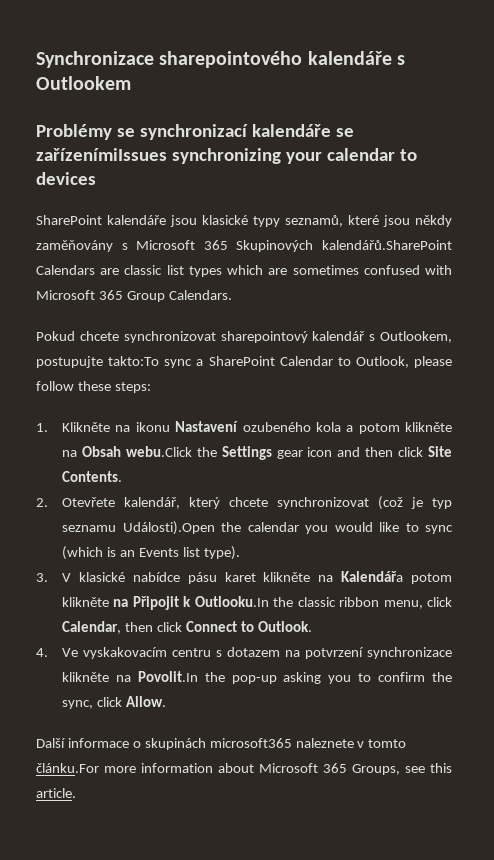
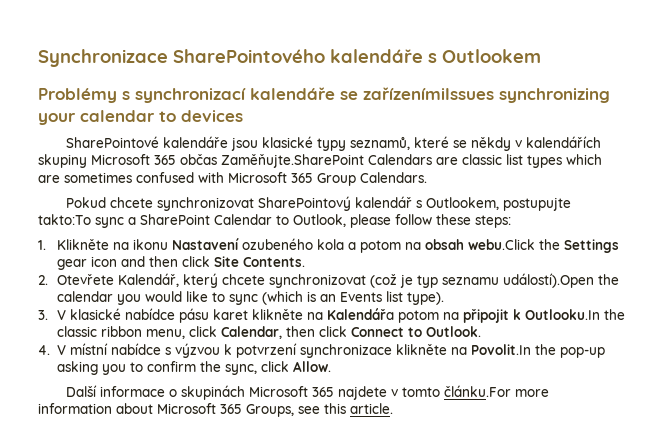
- Synchronizace sharepointového kalendáře s Outlookem
+ Synchronizace SharePointového kalendáře s Outlookem
- Problémy se synchronizací kalendáře se zařízenímiIssues synchronizing your calendar to devices
+ Problémy s synchronizací kalendáře se zařízenímiIssues synchronizing your calendar to devices
- SharePoint kalendáře jsou klasické typy seznamů, které jsou někdy zaměňovány s Microsoft 365 Skupinových kalendářů.SharePoint Calendars are classic list types which are sometimes confused with Microsoft 365 Group Calendars.
+ SharePointové kalendáře jsou klasické typy seznamů, které se někdy v kalendářích skupiny Microsoft 365 občas Zaměňujte.SharePoint Calendars are classic list types which are sometimes confused with Microsoft 365 Group Calendars.
- Pokud chcete synchronizovat sharepointový kalendář s Outlookem, postupujte takto:To sync a SharePoint Calendar to Outlook, please follow these steps:
+ Pokud chcete synchronizovat SharePointový kalendář s Outlookem, postupujte takto:To sync a SharePoint Calendar to Outlook, please follow these steps:
- 1. Klikněte na ikonu Nastavení ozubeného kola a potom klikněte na Obsah webu.Click the Settings gear icon and then click Site Contents.
+ 1. Klikněte na ikonu Nastavení ozubeného kola a potom na obsah webu.Click the Settings gear icon and then click Site Contents.
- 2. Otevřete kalendář, který chcete synchronizovat (což je typ seznamu Události).Open the calendar you would like to sync (which is an Events list type).
+ 2. Otevřete Kalendář, který chcete synchronizovat (což je typ seznamu událostí).Open the calendar you would like to sync (which is an Events list type).
- 3. V klasické nabídce pásu karet klikněte na Kalendářa potom klikněte na Připojit k Outlooku.In the classic ribbon menu, click Calendar, then click Connect to Outlook.
+ 3. V klasické nabídce pásu karet klikněte na Kalendářa potom na připojit k Outlooku.In the classic ribbon menu, click Calendar, then click Connect to Outlook.
- 4. Ve vyskakovacím centru s dotazem na potvrzení synchronizace klikněte na Povolit.In the pop-up asking you to confirm the sync, click Allow.
+ 4. V místní nabídce s výzvou k potvrzení synchronizace klikněte na Povolit.In the pop-up asking you to confirm the sync, click Allow.
- Další informace o skupinách microsoft365 naleznete v tomto článku.For more information about Microsoft 365 Groups, see this article.
+ Další informace o skupinách Microsoft 365 najdete v tomto článku.For more information about Microsoft 365 Groups, see this article.

